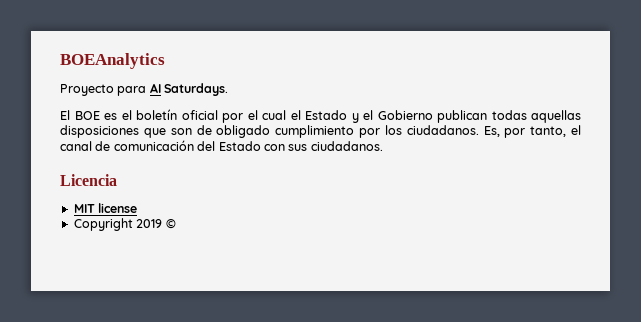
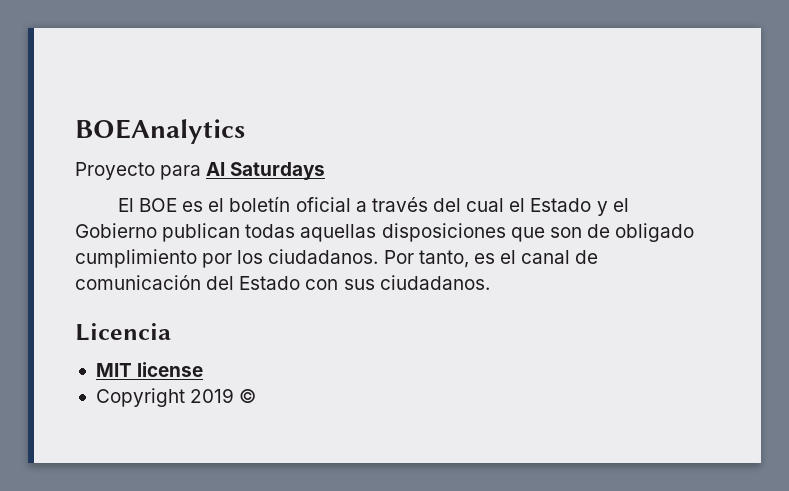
- Proyecto para AI Saturdays.
+ Proyecto para AI Saturdays
- El BOE es el boletín oficial por el cual el Estado y el Gobierno publican todas aquellas disposiciones que son de obligado cumplimiento por los ciudadanos.
+ El BOE es el boletín oficial a través del cual el Estado y el Gobierno publican todas aquellas disposiciones que son de obligado cumplimiento por los ciudadanos.
- Es, por tanto, el canal de comunicación del Estado con sus ciudadanos.
+ Por tanto, es el canal de comunicación del Estado con sus ciudadanos.

